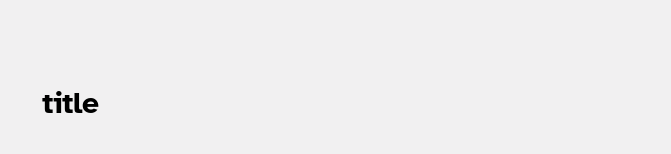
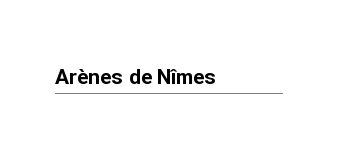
- title
+ Arènes de Nîmes

